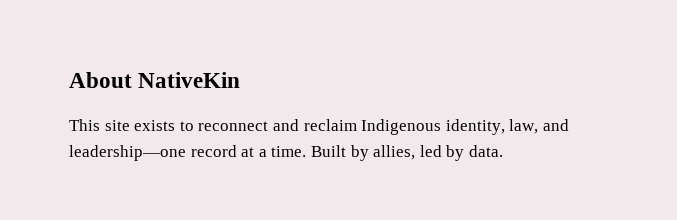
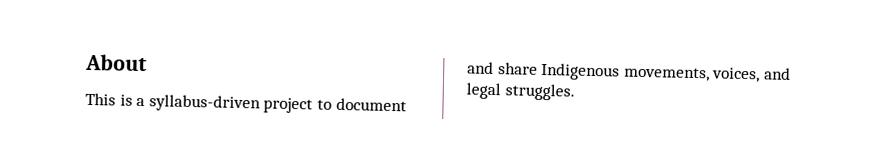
- About NativeKin
+ About
- This site exists to reconnect and reclaim Indigenous identity, law, and leadership—one record at a time. Built by allies, led by data.
+ This is a syllabus-driven project to document and share Indigenous movements, voices, and legal struggles.

